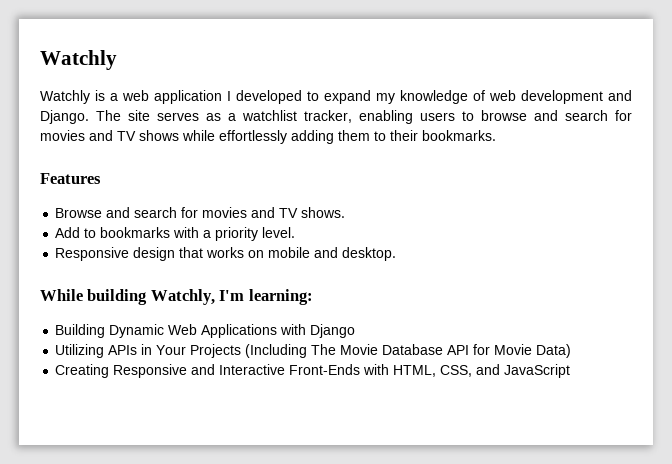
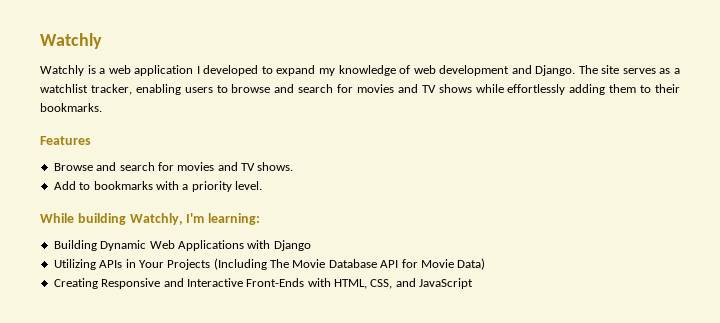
- Responsive design that works on mobile and desktop.

